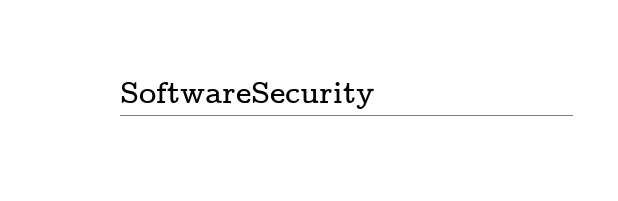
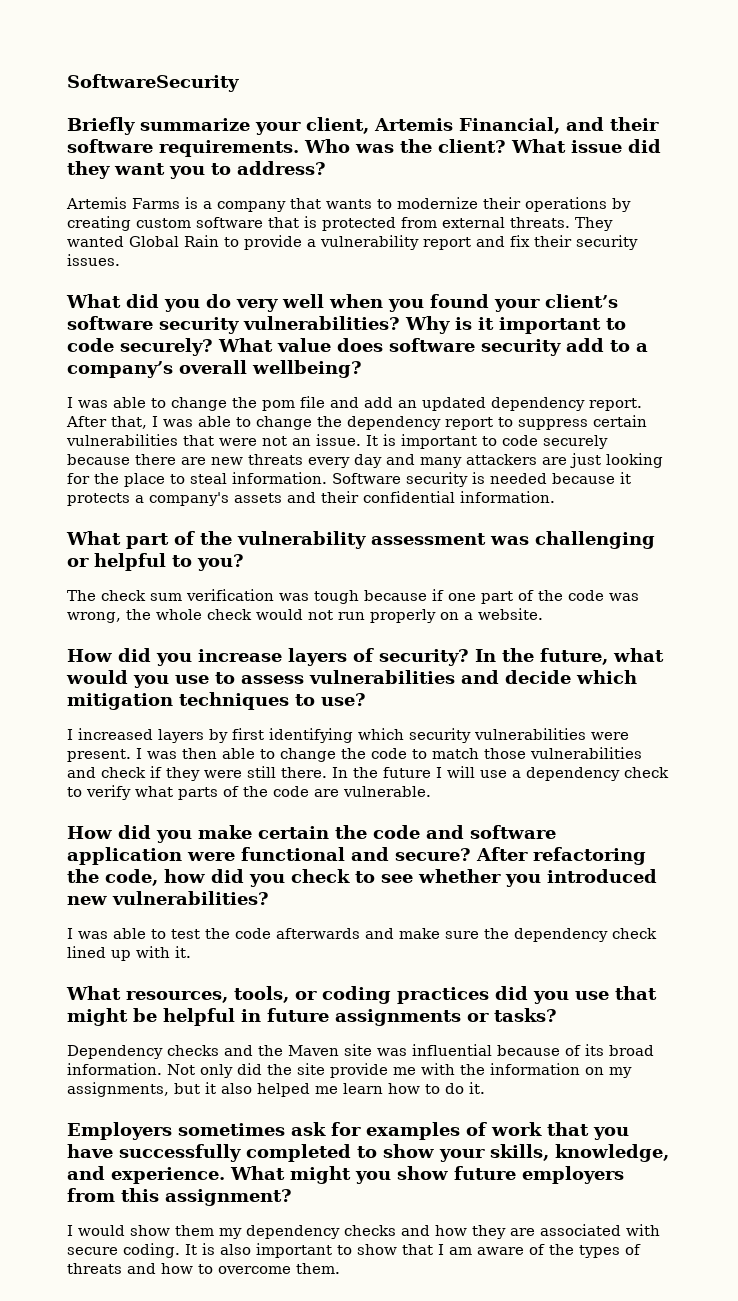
+ Briefly summarize your client, Artemis Financial, and their software requirements. Who was the client? What issue did they want you to address?
+ Artemis Farms is a company that wants to modernize their operations by creating custom software that is protected from external threats. They wanted Global Rain to provide a vulnerability report and fix their security issues.
+ What did you do very well when you found your client’s software security vulnerabilities? Why is it important to code securely? What value does software security add to a company’s overall wellbeing?
+ I was able to change the pom file and add an updated dependency report. After that, I was able to change the dependency report to suppress certain vulnerabilities that were not an issue. It is important to code securely because there are new threats every day and many attackers are just looking for the place to steal information. Software security is needed because it protects a company's assets and their confidential information.
+ What part of the vulnerability assessment was challenging or helpful to you?
+ The check sum verification was tough because if one part of the code was wrong, the whole check would not run properly on a website.
+ How did you increase layers of security? In the future, what would you use to assess vulnerabilities and decide which mitigation techniques to use?
+ I increased layers by first identifying which security vulnerabilities were present. I was then able to change the code to match those vulnerabilities and check if they were still there. In the future I will use a dependency check to verify what parts of the code are vulnerable.
+ How did you make certain the code and software application were functional and secure? After refactoring the code, how did you check to see whether you introduced new vulnerabilities?
+ I was able to test the code afterwards and make sure the dependency check lined up with it.
+ What resources, tools, or coding practices did you use that might be helpful in future assignments or tasks?
+ Dependency checks and the Maven site was influential because of its broad information. Not only did the site provide me with the information on my assignments, but it also helped me learn how to do it.
+ Employers sometimes ask for examples of work that you have successfully completed to show your skills, knowledge, and experience. What might you show future employers from this assignment?
+ I would show them my dependency checks and how they are associated with secure coding. It is also important to show that I am aware of the types of threats and how to overcome them.

